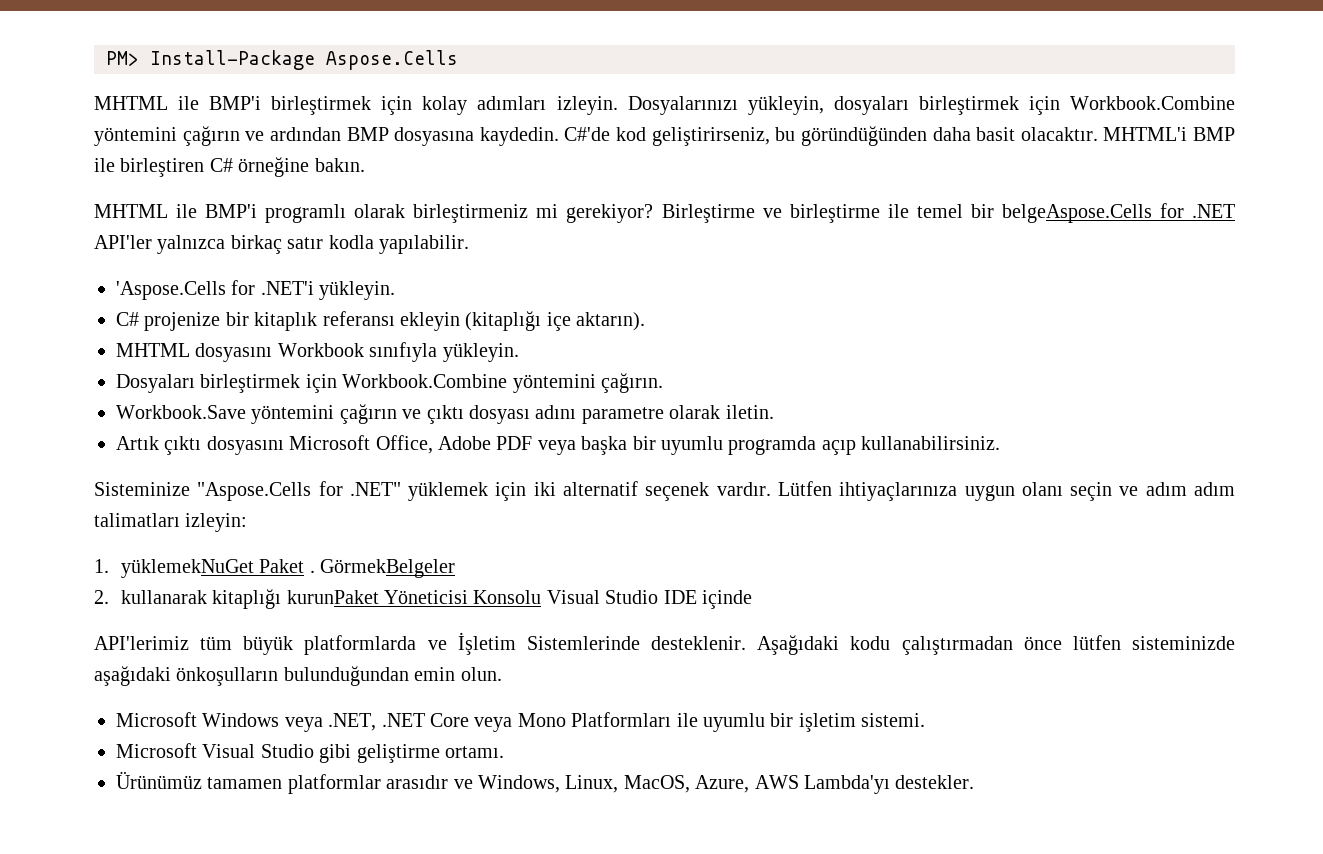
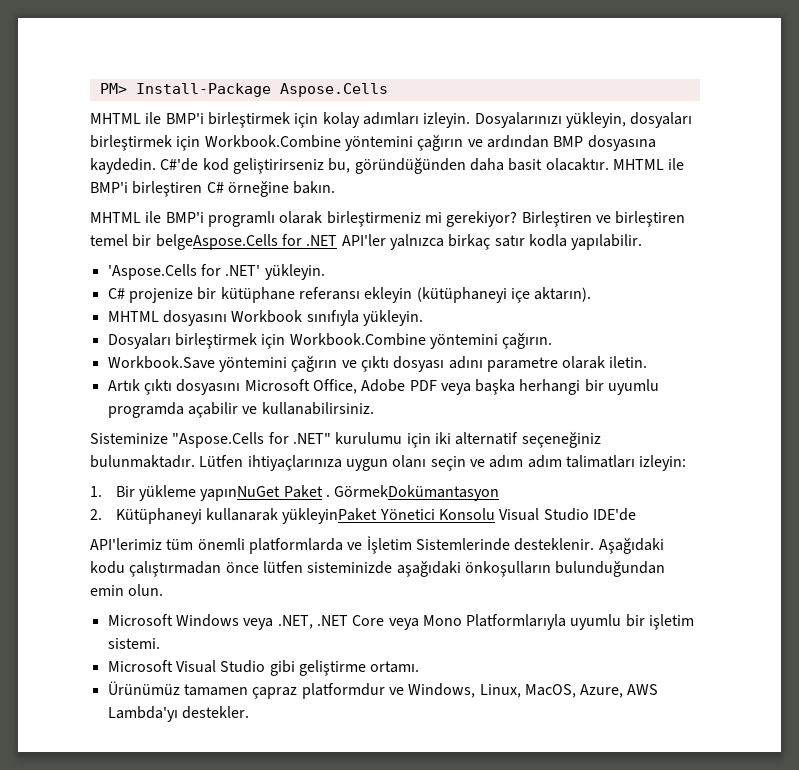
- C#'de kod geliştirirseniz, bu göründüğünden daha basit olacaktır.
+ C#'de kod geliştirirseniz bu, göründüğünden daha basit olacaktır.
- MHTML'i BMP ile birleştiren C# örneğine bakın.
+ MHTML ile BMP'i birleştiren C# örneğine bakın.
- Birleştirme ve birleştirme ile temel bir belgeAspose.Cells for .NET API'ler yalnızca birkaç satır kodla yapılabilir.
+ Birleştiren ve birleştiren temel bir belgeAspose.Cells for .NET API'ler yalnızca birkaç satır kodla yapılabilir.
- 'Aspose.Cells for .NET'i yükleyin.
+ 'Aspose.Cells for .NET' yükleyin.
- C# projenize bir kitaplık referansı ekleyin (kitaplığı içe aktarın).
+ C# projenize bir kütüphane referansı ekleyin (kütüphaneyi içe aktarın).
- Artık çıktı dosyasını Microsoft Office, Adobe PDF veya başka bir uyumlu programda açıp kullanabilirsiniz.
+ Artık çıktı dosyasını Microsoft Office, Adobe PDF veya başka herhangi bir uyumlu programda açabilir ve kullanabilirsiniz.
- Sisteminize "Aspose.Cells for .NET" yüklemek için iki alternatif seçenek vardır.
+ Sisteminize "Aspose.Cells for .NET" kurulumu için iki alternatif seçeneğiniz bulunmaktadır.
- 1. yüklemekNuGet Paket .
+ 1. Bir yükleme yapınNuGet Paket .
- GörmekBelgeler
+ GörmekDokümantasyon
- 2. kullanarak kitaplığı kurunPaket Yöneticisi Konsolu Visual Studio IDE içinde
+ 2. Kütüphaneyi kullanarak yükleyinPaket Yönetici Konsolu Visual Studio IDE'de
- API'lerimiz tüm büyük platformlarda ve İşletim Sistemlerinde desteklenir.
+ API'lerimiz tüm önemli platformlarda ve İşletim Sistemlerinde desteklenir.
- Microsoft Windows veya .NET, .NET Core veya Mono Platformları ile uyumlu bir işletim sistemi.
+ Microsoft Windows veya .NET, .NET Core veya Mono Platformlarıyla uyumlu bir işletim sistemi.
- Ürünümüz tamamen platformlar arasıdır ve Windows, Linux, MacOS, Azure, AWS Lambda'yı destekler.
+ Ürünümüz tamamen çapraz platformdur ve Windows, Linux, MacOS, Azure, AWS Lambda'yı destekler.

